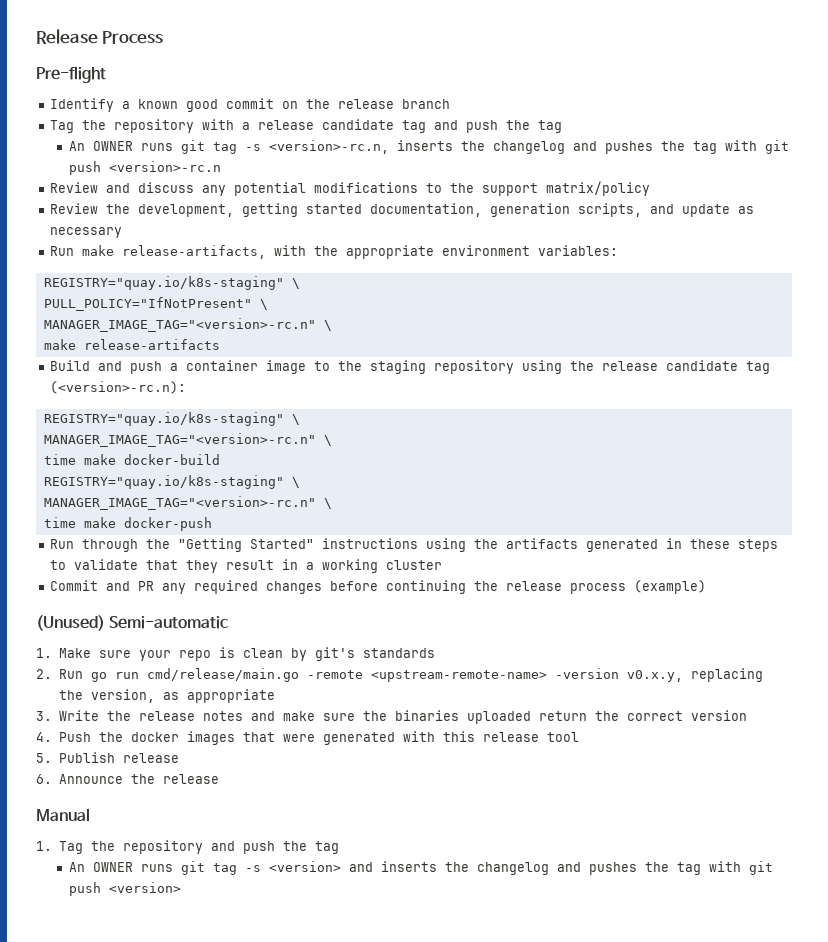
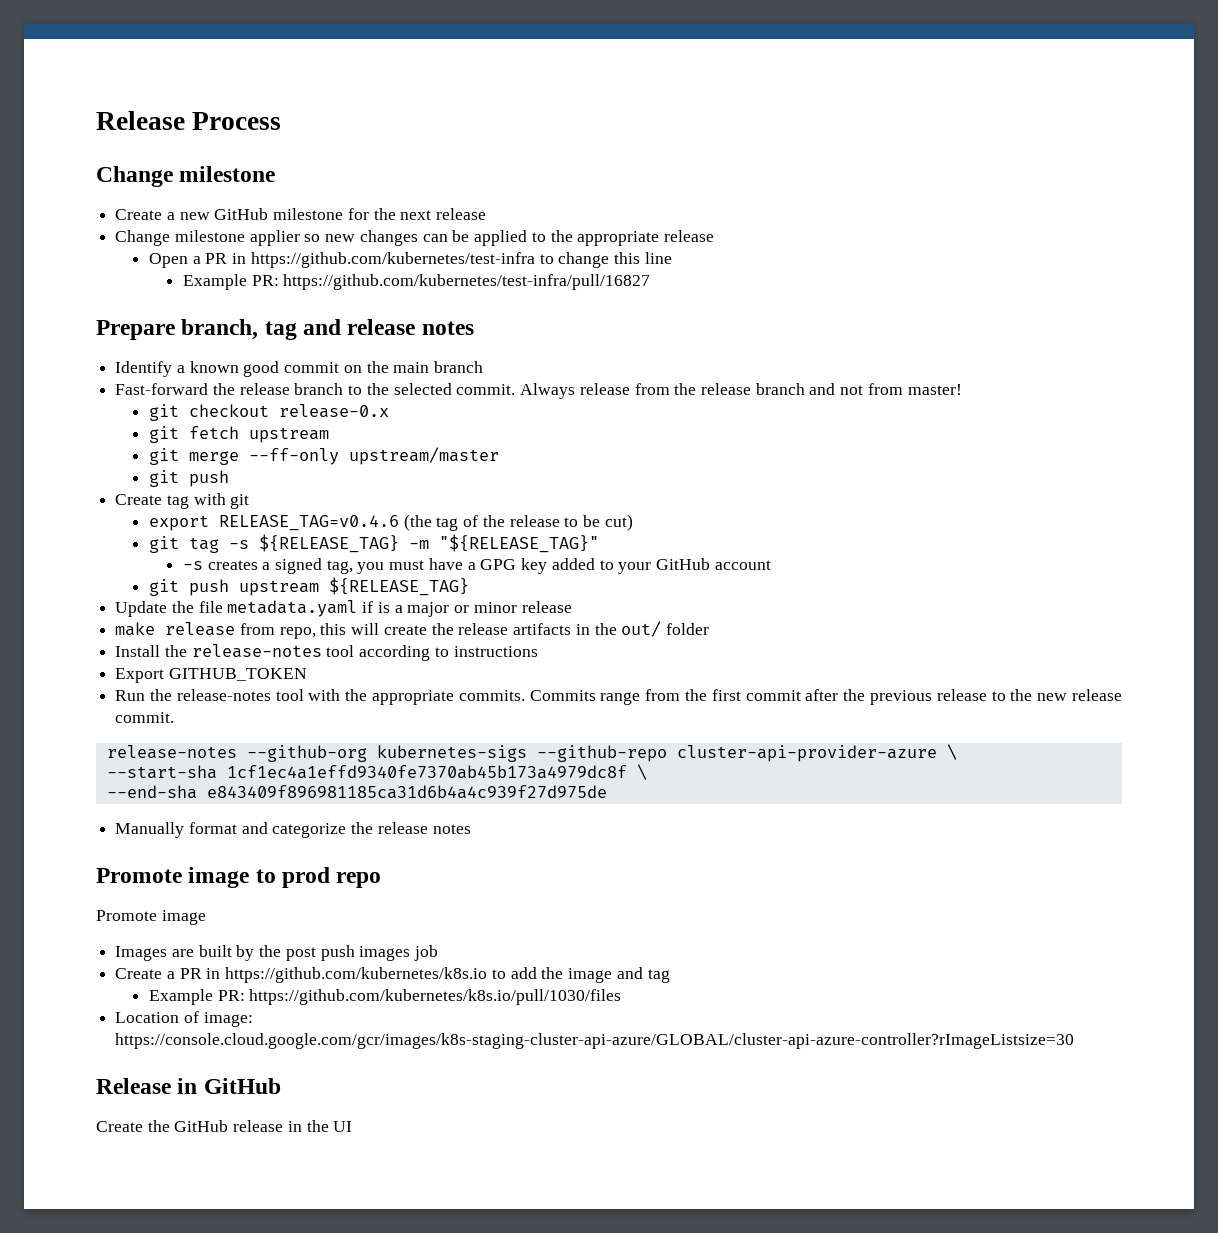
  Release Process
- Pre-flight
+ Change milestone
+ Create a new GitHub milestone for the next release
+ Change milestone applier so new changes can be applied to the appropriate release
+ Open a PR in https://github.com/kubernetes/test-infra to change this line
+ Example PR: https://github.com/kubernetes/test-infra/pull/16827
+ Prepare branch, tag and release notes
- Identify a known good commit on the release branch
- Tag the repository with a release candidate tag and push the tag
- An OWNER runs git tag -s <version>-rc.n, inserts the changelog and pushes the tag with git push <version>-rc.n
- Review and discuss any potential modifications to the support matrix/policy
- Review the development, getting started documentation, generation scripts, and update as necessary
- Run make release-artifacts, with the appropriate environment variables:
- REGISTRY="quay.io/k8s-staging" \
- PULL_POLICY="IfNotPresent" \
- MANAGER_IMAGE_TAG="<version>-rc.n" \
- make release-artifacts
- Build and push a container image to the staging repository using the release candidate tag (<version>-rc.n):
- REGISTRY="quay.io/k8s-staging" \
- MANAGER_IMAGE_TAG="<version>-rc.n" \
- time make docker-build
- REGISTRY="quay.io/k8s-staging" \
- MANAGER_IMAGE_TAG="<version>-rc.n" \
- time make docker-push
- Run through the "Getting Started" instructions using the artifacts generated in these steps to validate that they result in a working cluster
- Commit and PR any required changes before continuing the release process (example)
- (Unused) Semi-automatic
- 1. Make sure your repo is clean by git's standards
- 2. Run go run cmd/release/main.go -remote <upstream-remote-name> -version v0.x.y, replacing the version, as appropriate
- 3. Write the release notes and make sure the binaries uploaded return the correct version
- 4. Push the docker images that were generated with this release tool
- 5. Publish release
- 6. Announce the release
- Manual
- 1. Tag the repository and push the tag
- An OWNER runs git tag -s <version> and inserts the changelog and pushes the tag with git push <version>
+ Identify a known good commit on the main branch
+ Fast-forward the release branch to the selected commit. Always release from the release branch and not from master!
+ git checkout release-0.x
+ git fetch upstream
+ git merge --ff-only upstream/master
+ git push
+ Create tag with git
+ export RELEASE_TAG=v0.4.6 (the tag of the release to be cut)
+ git tag -s ${RELEASE_TAG} -m "${RELEASE_TAG}"
+ -s creates a signed tag, you must have a GPG key added to your GitHub account
+ git push upstream ${RELEASE_TAG}
+ Update the file metadata.yaml if is a major or minor release
+ make release from repo, this will create the release artifacts in the out/ folder
+ Install the release-notes tool according to instructions
+ Export GITHUB_TOKEN
+ Run the release-notes tool with the appropriate commits. Commits range from the first commit after the previous release to the new release commit.
+ release-notes --github-org kubernetes-sigs --github-repo cluster-api-provider-azure \
+ --start-sha 1cf1ec4a1effd9340fe7370ab45b173a4979dc8f \
+ --end-sha e843409f896981185ca31d6b4a4c939f27d975de
+ Manually format and categorize the release notes
+ Promote image to prod repo
+ Promote image
+ Images are built by the post push images job
+ Create a PR in https://github.com/kubernetes/k8s.io to add the image and tag
+ Example PR: https://github.com/kubernetes/k8s.io/pull/1030/files
+ Location of image: https://console.cloud.google.com/gcr/images/k8s-staging-cluster-api-azure/GLOBAL/cluster-api-azure-controller?rImageListsize=30
+ Release in GitHub
+ Create the GitHub release in the UI

